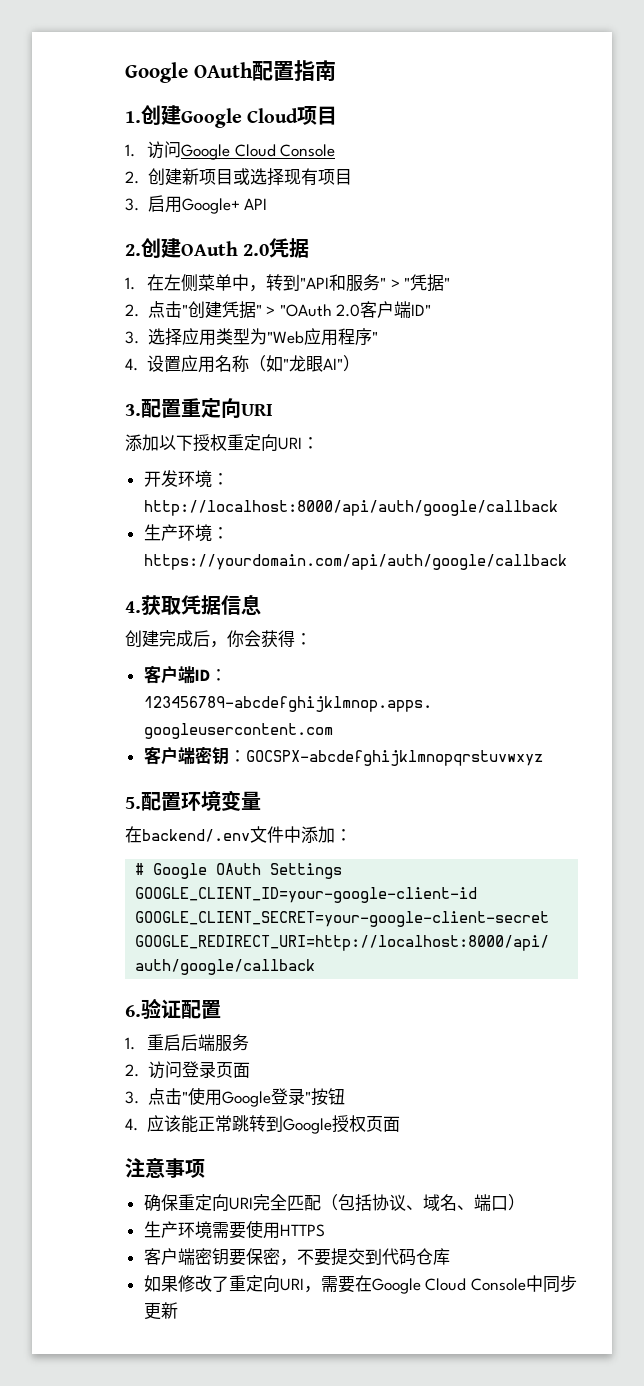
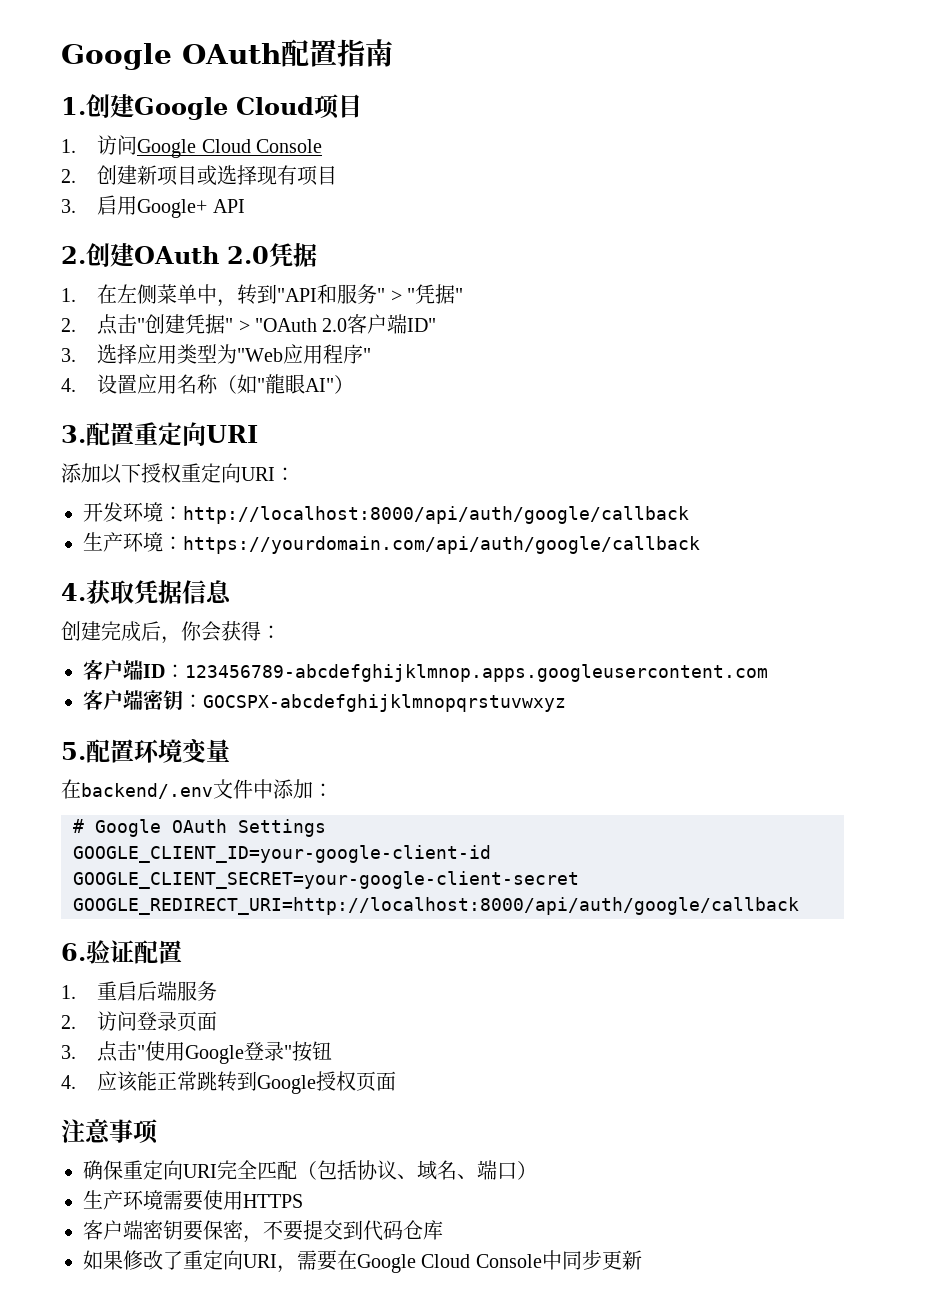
- 4.设置应用名称（如"龙眼AI"）
+ 4.设置应用名称（如"龍眼AI"）

